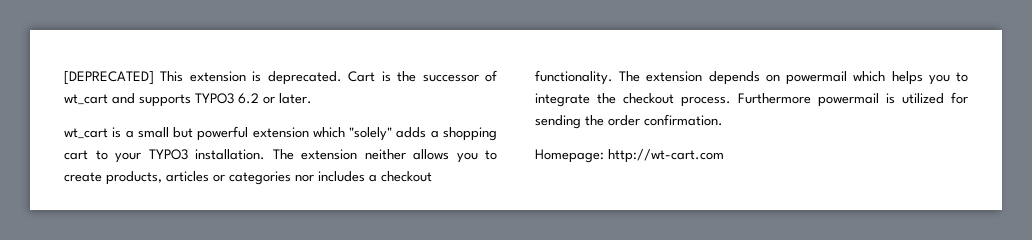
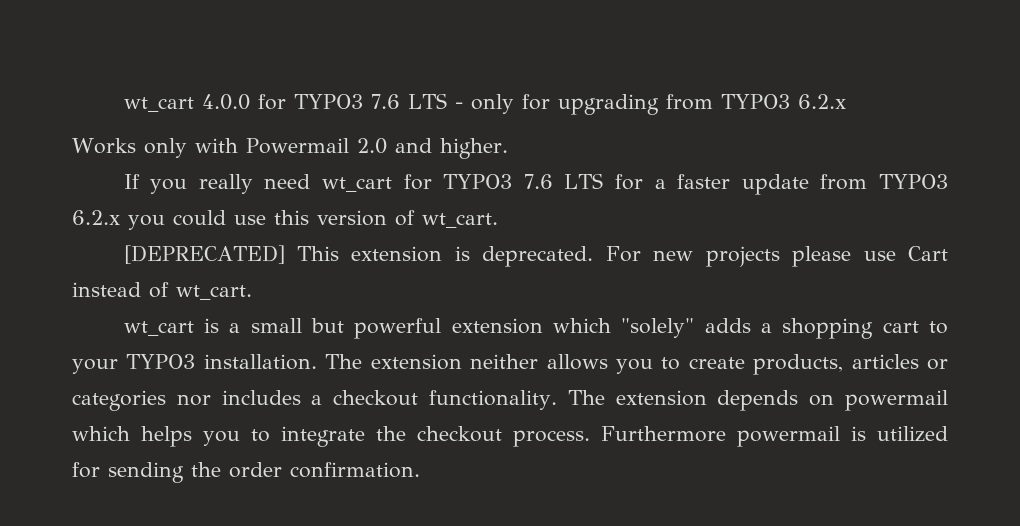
+ wt_cart 4.0.0 for TYPO3 7.6 LTS - only for upgrading from TYPO3 6.2.x
+ Works only with Powermail 2.0 and higher.
+ If you really need wt_cart for TYPO3 7.6 LTS for a faster update from TYPO3 6.2.x you could use this version of wt_cart.
- Cart is the successor of wt_cart and supports TYPO3 6.2 or later.
+ For new projects please use Cart instead of wt_cart.
- Homepage: http://wt-cart.com

